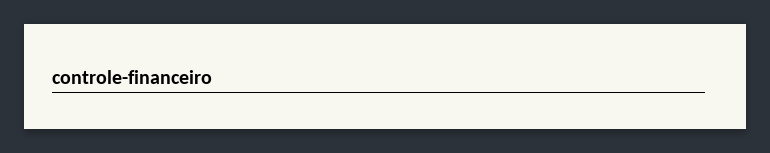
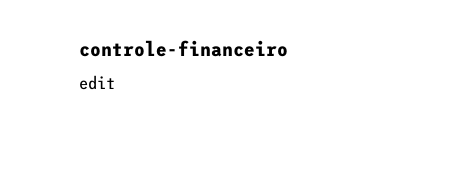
+ edit

